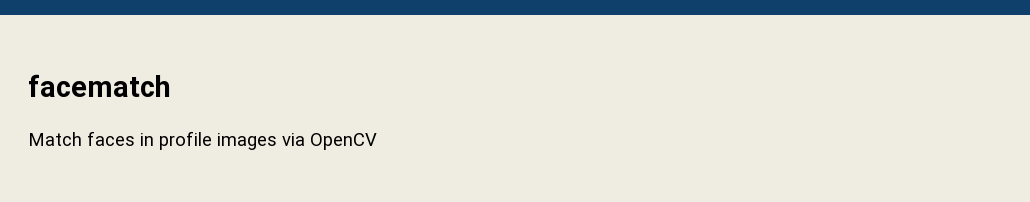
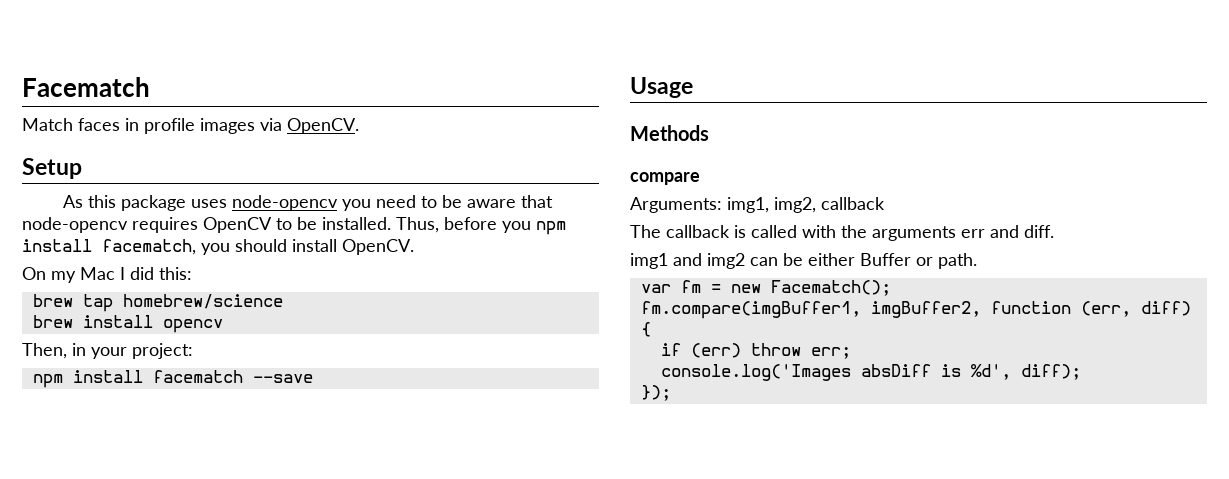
- facematch
+ Facematch
- Match faces in profile images via OpenCV
+ Match faces in profile images via OpenCV.
+ Setup
+ As this package uses node-opencv you need to be aware that node-opencv requires OpenCV to be installed. Thus, before you npm install facematch, you should install OpenCV.
+ On my Mac I did this:
+ brew tap homebrew/science
+ brew install opencv
+ Then, in your project:
+ npm install facematch --save
+ Usage
+ Methods
+ compare
+ Arguments: img1, img2, callback
+ The callback is called with the arguments err and diff.
+ img1 and img2 can be either Buffer or path.
+ var fm = new Facematch();
+ fm.compare(imgBuffer1, imgBuffer2, function (err, diff) {
+ if (err) throw err;
+ console.log('Images absDiff is %d', diff);
+ });

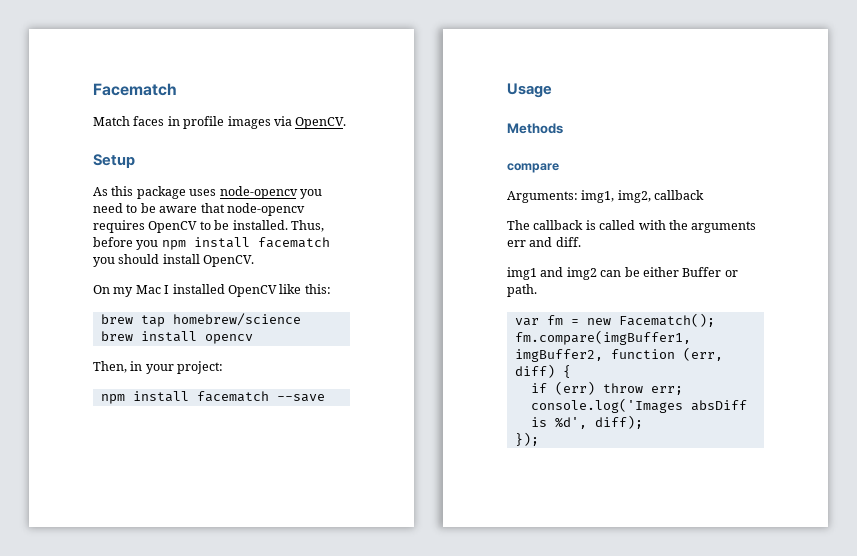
- Thus, before you npm install facematch, you should install OpenCV.
+ Thus, before you npm install facematch you should install OpenCV.
- On my Mac I did this:
+ On my Mac I installed OpenCV like this:

